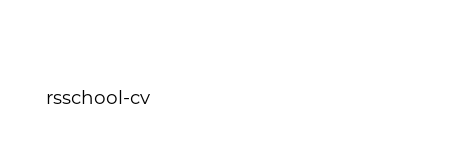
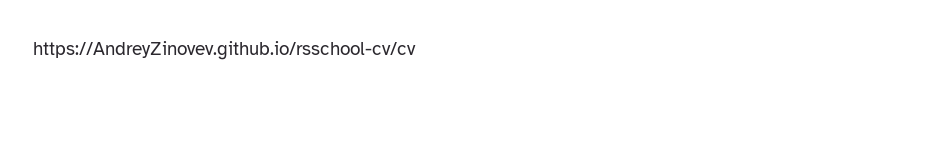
- rsschool-cv
+ https://AndreyZinovev.github.io/rsschool-cv/cv

